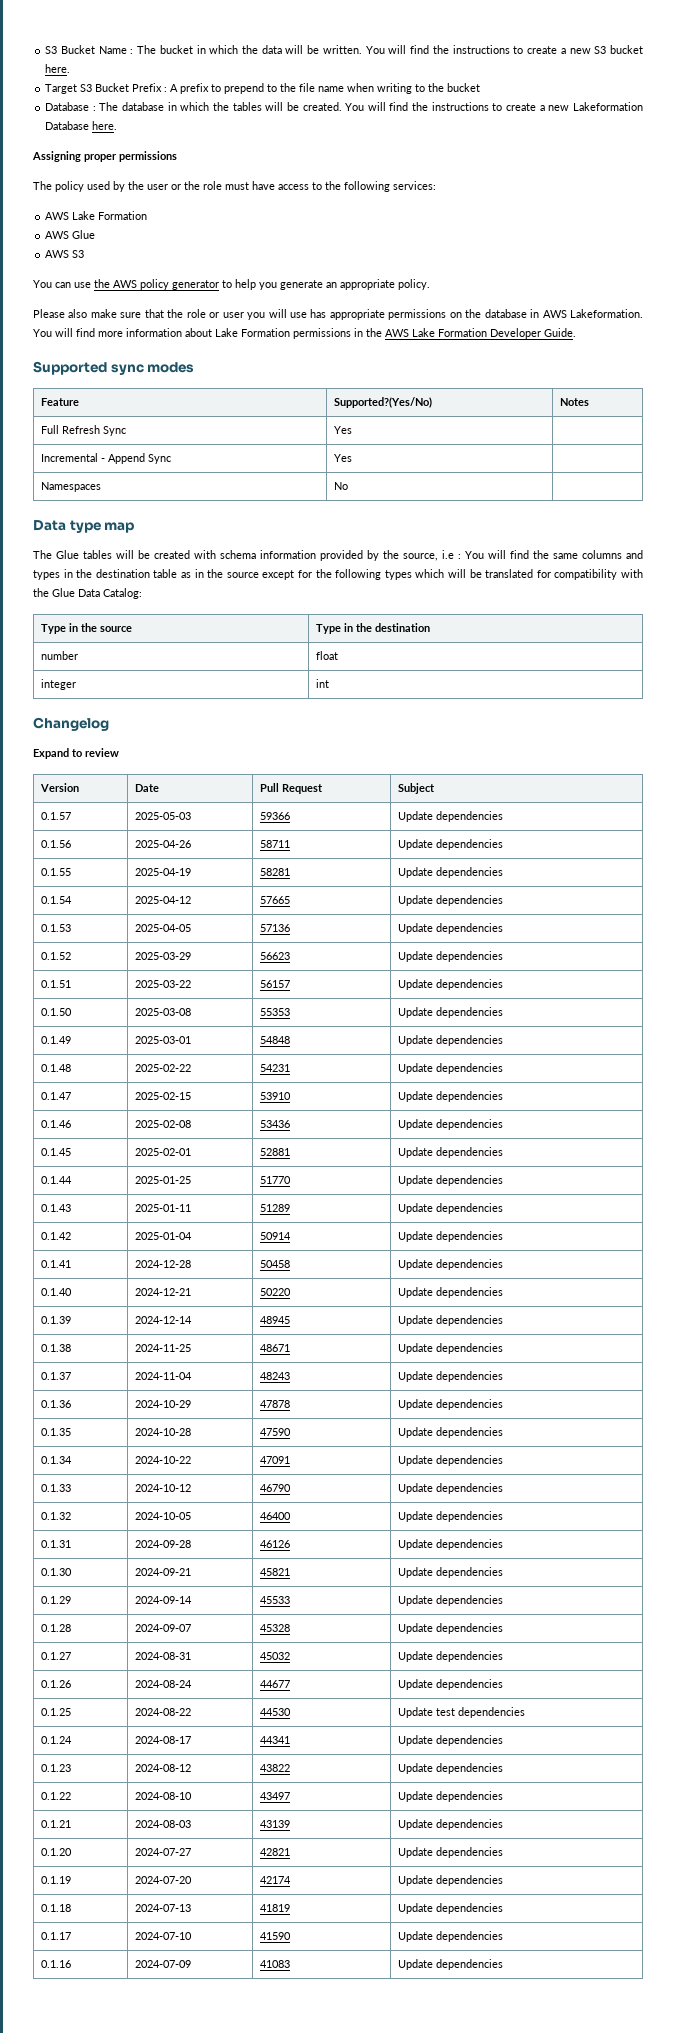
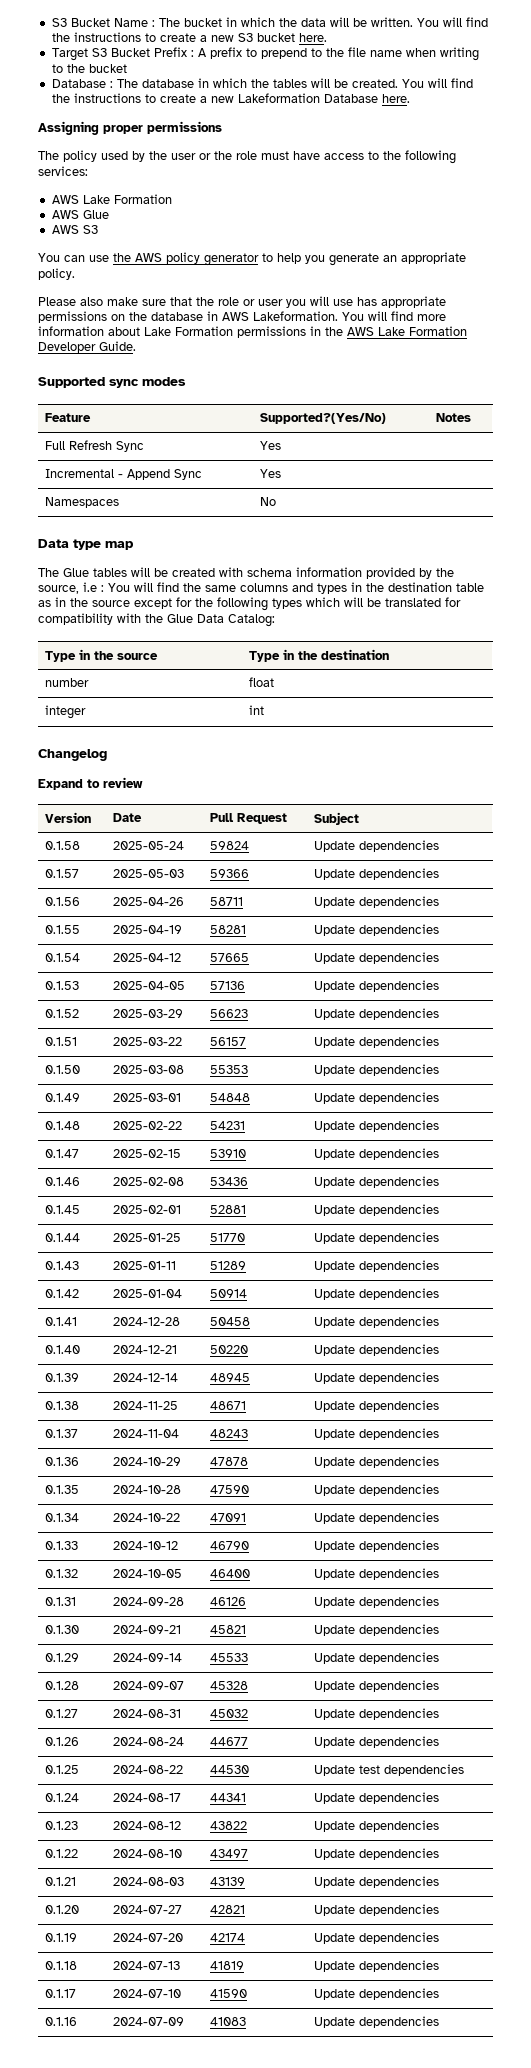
+ 0.1.58 | 2025-05-24 | 59824 | Update dependencies

